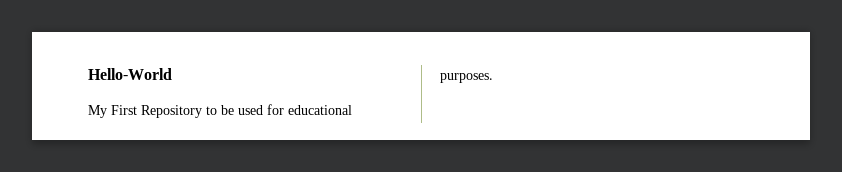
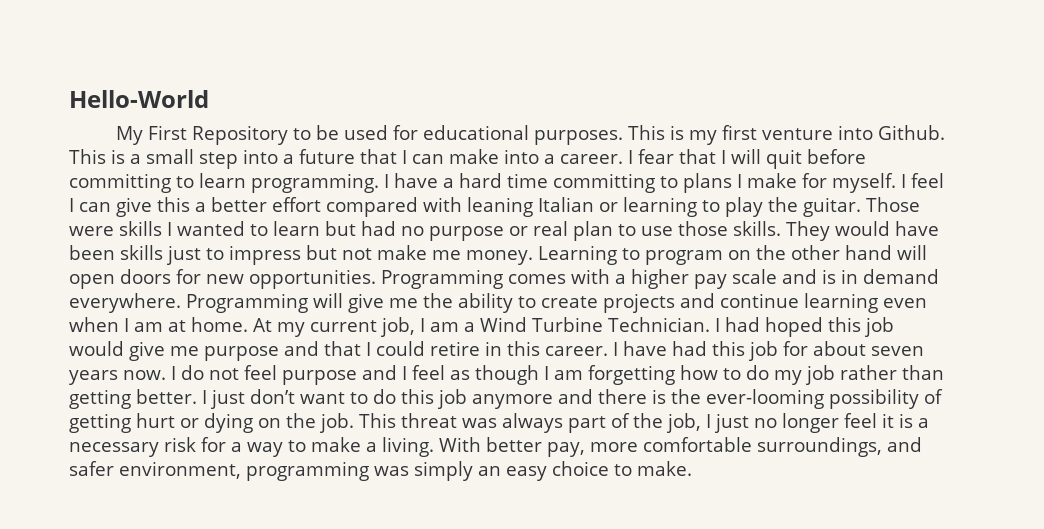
+ This is my first venture into Github. This is a small step into a future that I can make into a career. I fear that I will quit before committing to learn programming. I have a hard time committing to plans I make for myself. I feel I can give this a better effort compared with leaning Italian or learning to play the guitar. Those were skills I wanted to learn but had no purpose or real plan to use those skills. They would have been skills just to impress but not make me money. Learning to program on the other hand will open doors for new opportunities. Programming comes with a higher pay scale and is in demand everywhere. Programming will give me the ability to create projects and continue learning even when I am at home. At my current job, I am a Wind Turbine Technician. I had hoped this job would give me purpose and that I could retire in this career. I have had this job for about seven years now. I do not feel purpose and I feel as though I am forgetting how to do my job rather than getting better. I just don’t want to do this job anymore and there is the ever-looming possibility of getting hurt or dying on the job. This threat was always part of the job, I just no longer feel it is a necessary risk for a way to make a living. With better pay, more comfortable surroundings, and safer environment, programming was simply an easy choice to make.

